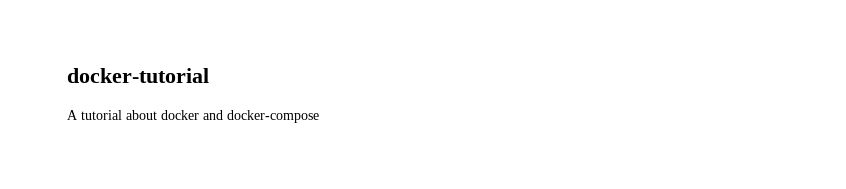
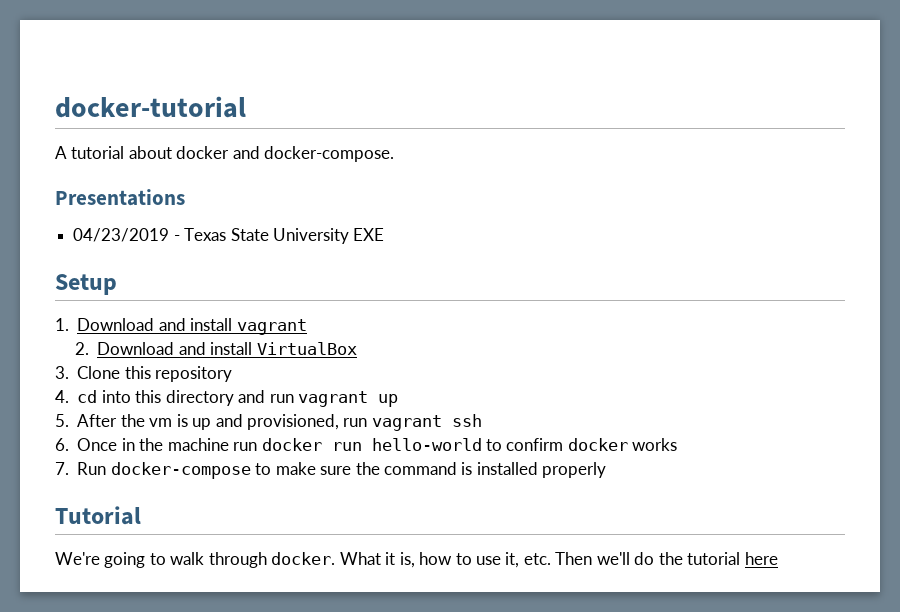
- A tutorial about docker and docker-compose
+ A tutorial about docker and docker-compose.
+ Presentations
+ 04/23/2019 - Texas State University EXE
+ Setup
+ 1. Download and install vagrant
+ 2. Download and install VirtualBox
+ 3. Clone this repository
+ 4. cd into this directory and run vagrant up
+ 5. After the vm is up and provisioned, run vagrant ssh
+ 6. Once in the machine run docker run hello-world to confirm docker works
+ 7. Run docker-compose to make sure the command is installed properly
+ Tutorial
+ We're going to walk through docker. What it is, how to use it, etc. Then we'll do the tutorial here

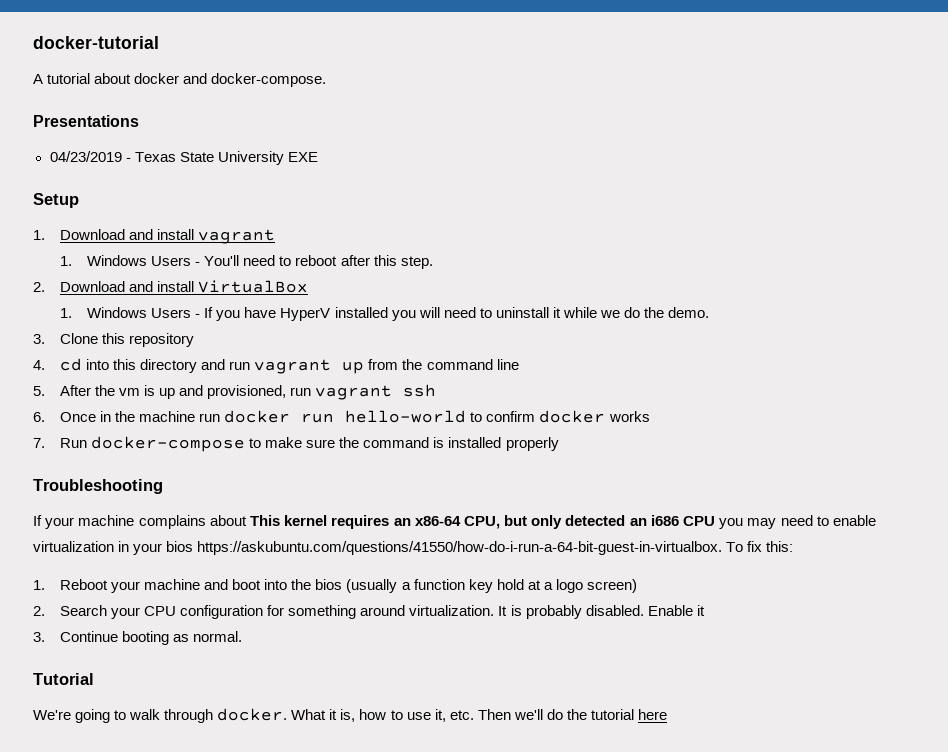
+ 1. Windows Users - You'll need to reboot after this step.
  2. Download and install VirtualBox
+ 1. Windows Users - If you have HyperV installed you will need to uninstall it while we do the demo.
- 4. cd into this directory and run vagrant up
+ 4. cd into this directory and run vagrant up from the command line
+ Troubleshooting
+ If your machine complains about This kernel requires an x86-64 CPU, but only detected an i686 CPU you may need to enable virtualization in your bios https://askubuntu.com/questions/41550/how-do-i-run-a-64-bit-guest-in-virtualbox. To fix this:
+ 1. Reboot your machine and boot into the bios (usually a function key hold at a logo screen)
+ 2. Search your CPU configuration for something around virtualization. It is probably disabled. Enable it
+ 3. Continue booting as normal.

